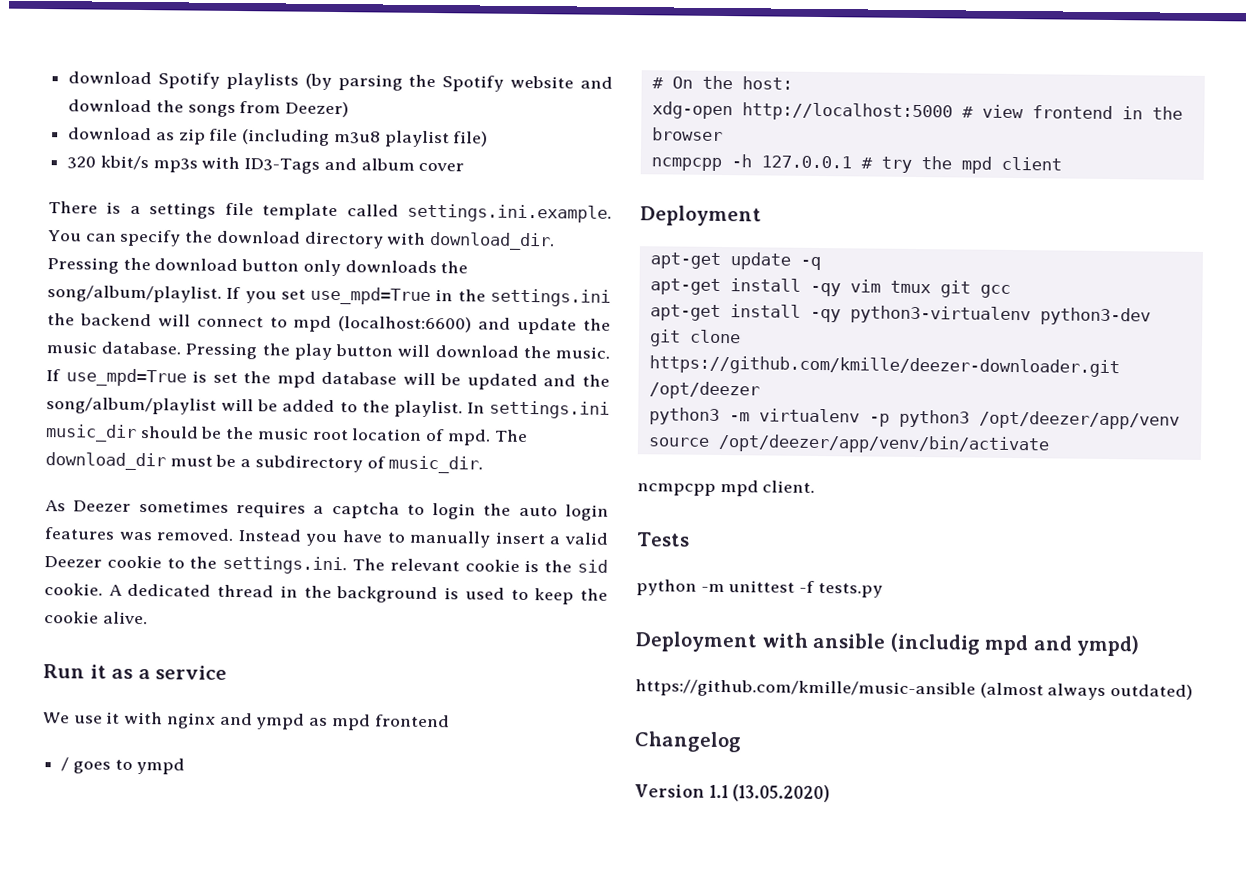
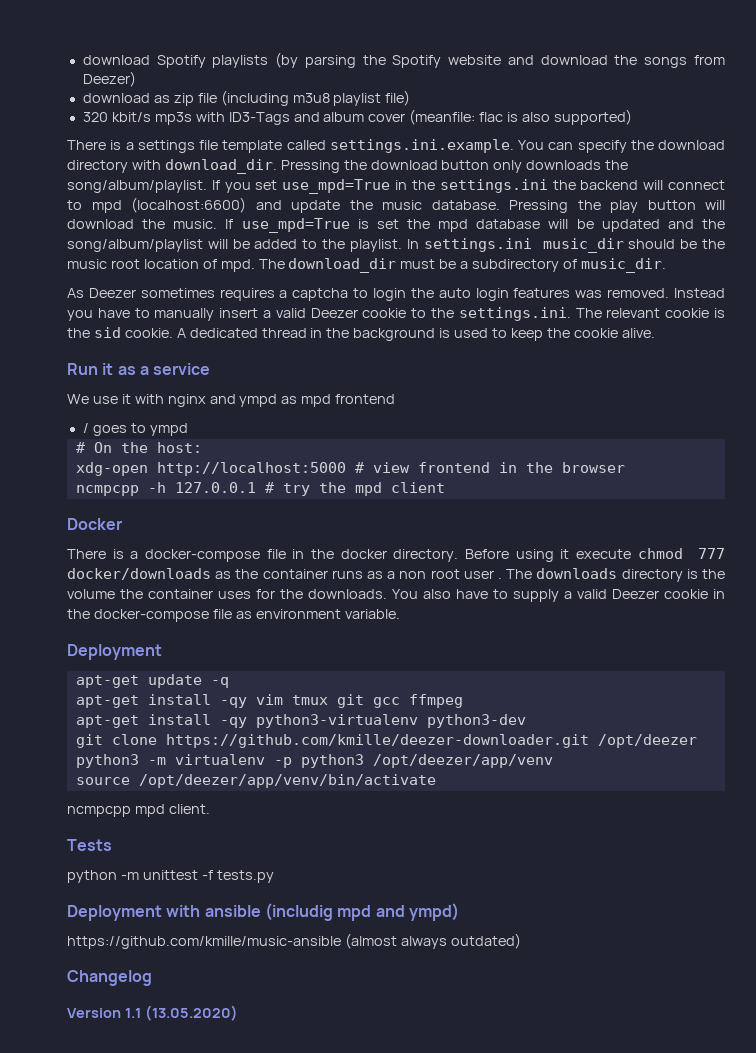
- 320 kbit/s mp3s with ID3-Tags and album cover
+ 320 kbit/s mp3s with ID3-Tags and album cover (meanfile: flac is also supported)
+ Docker
+ There is a docker-compose file in the docker directory. Before using it execute chmod 777 docker/downloads as the container runs as a non root user . The downloads directory is the volume the container uses for the downloads. You also have to supply a valid Deezer cookie in the docker-compose file as environment variable.
- apt-get install -qy vim tmux git gcc
+ apt-get install -qy vim tmux git gcc ffmpeg

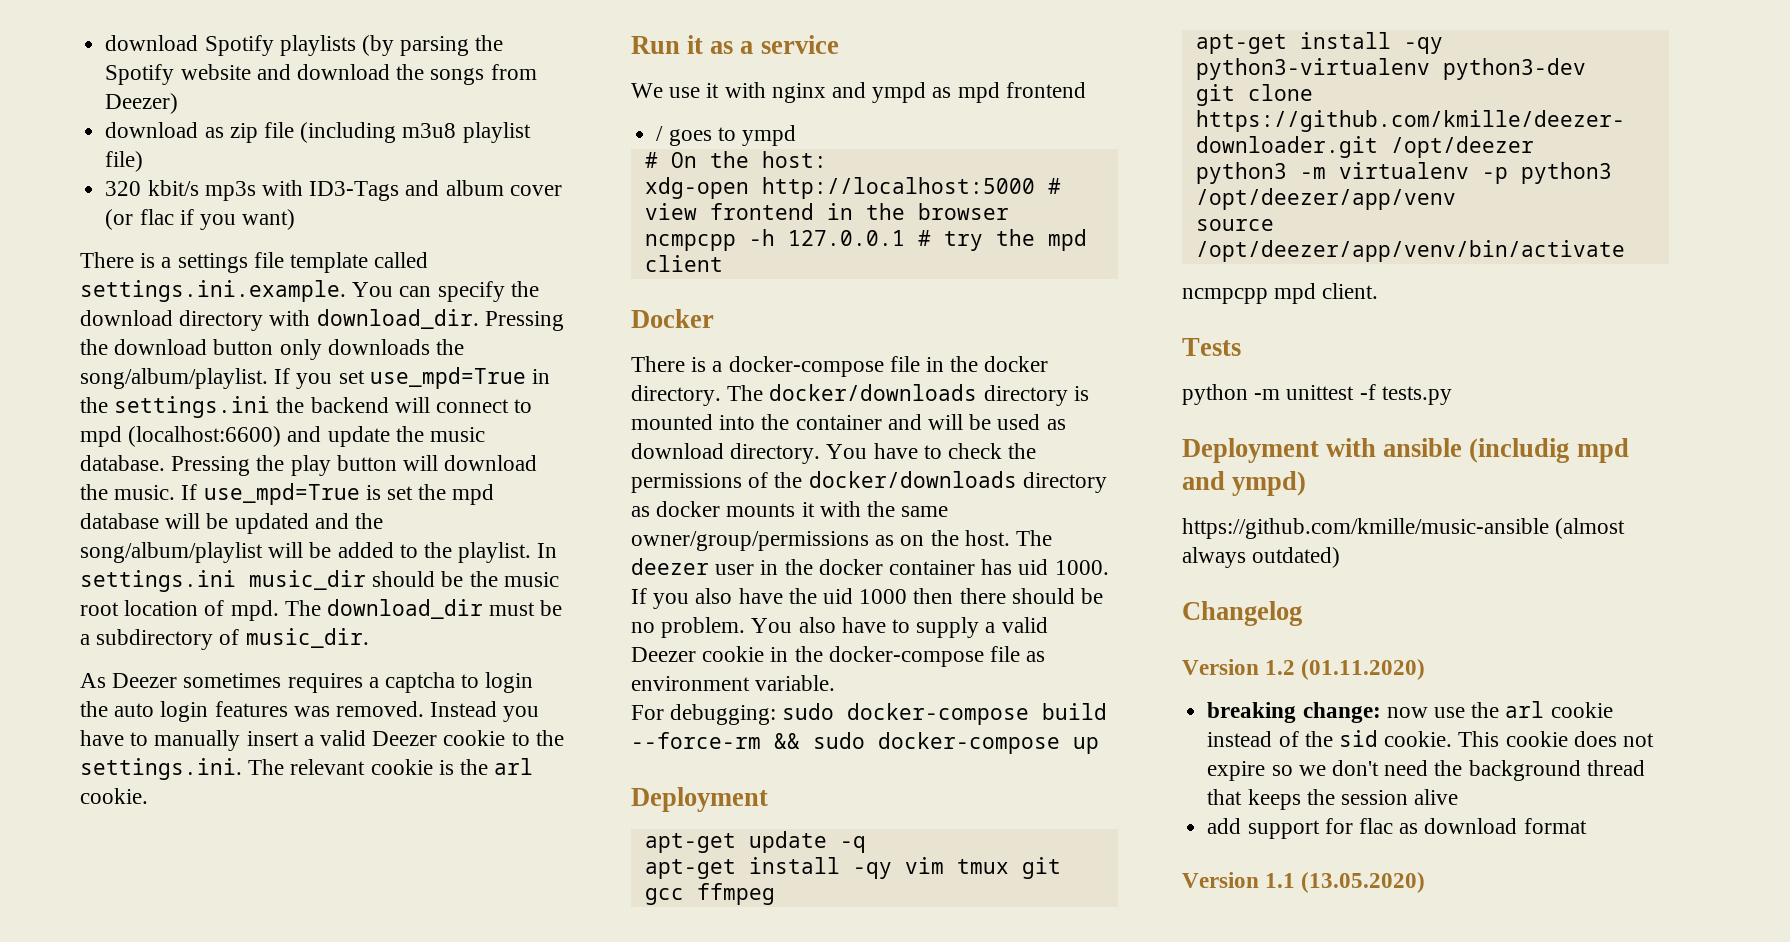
- 320 kbit/s mp3s with ID3-Tags and album cover (meanfile: flac is also supported)
+ 320 kbit/s mp3s with ID3-Tags and album cover (or flac if you want)
- Instead you have to manually insert a valid Deezer cookie to the settings.ini. The relevant cookie is the sid cookie. A dedicated thread in the background is used to keep the cookie alive.
+ Instead you have to manually insert a valid Deezer cookie to the settings.ini. The relevant cookie is the arl cookie.
- Before using it execute chmod 777 docker/downloads as the container runs as a non root user . The downloads directory is the volume the container uses for the downloads.
+ The docker/downloads directory is mounted into the container and will be used as download directory. You have to check the permissions of the docker/downloads directory as docker mounts it with the same owner/group/permissions as on the host. The deezer user in the docker container has uid 1000. If you also have the uid 1000 then there should be no problem.
+ For debugging: sudo docker-compose build --force-rm && sudo docker-compose up
+ Version 1.2 (01.11.2020)
+ breaking change: now use the arl cookie instead of the sid cookie. This cookie does not expire so we don't need the background thread that keeps the session alive
+ add support for flac as download format

